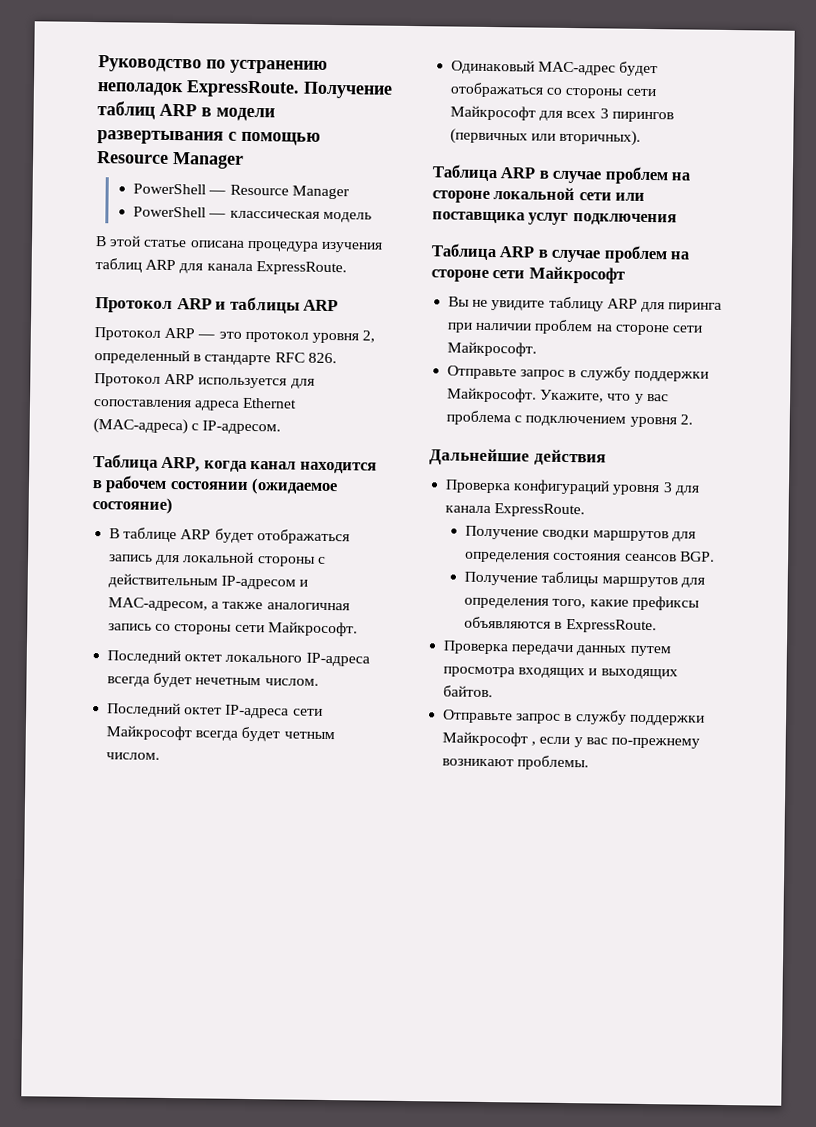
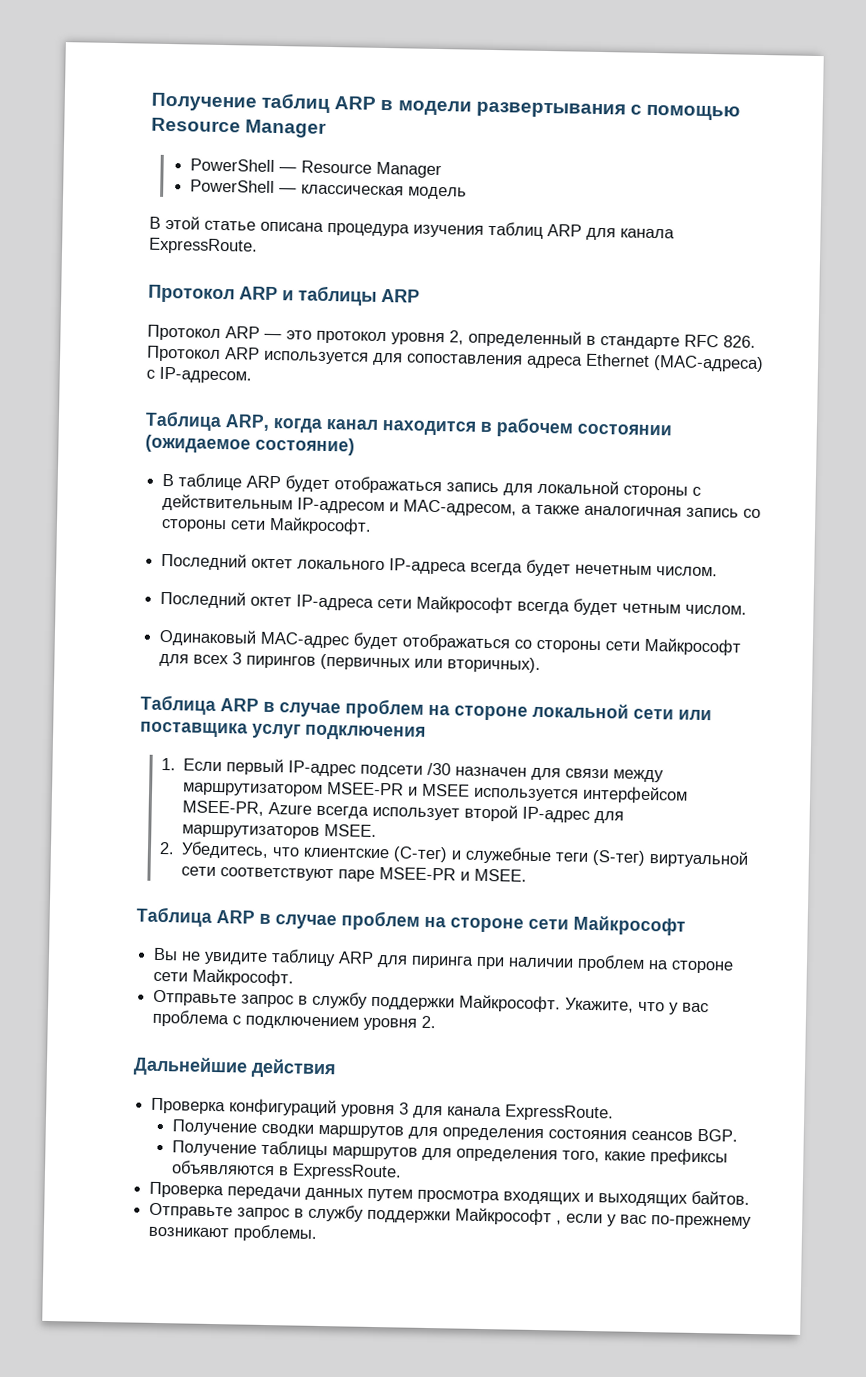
- Руководство по устранению неполадок ExpressRoute.
+ 1. Если первый IP-адрес подсети /30 назначен для связи между маршрутизатором MSEE-PR и MSEE используется интерфейсом MSEE-PR, Azure всегда использует второй IP-адрес для маршрутизаторов MSEE.
+ 2. Убедитесь, что клиентские (C-тег) и служебные теги (S-тег) виртуальной сети соответствуют паре MSEE-PR и MSEE.

